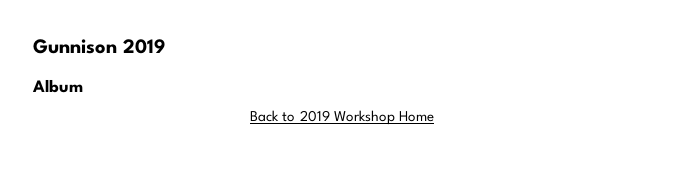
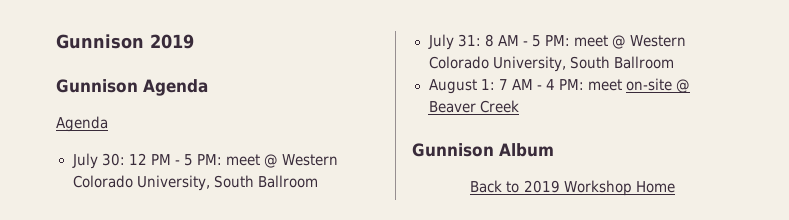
- Album
+ Gunnison Agenda
+ Agenda
+ July 30: 12 PM - 5 PM: meet @ Western Colorado University, South Ballroom
+ July 31: 8 AM - 5 PM: meet @ Western Colorado University, South Ballroom
+ August 1: 7 AM - 4 PM: meet on-site @ Beaver Creek
+ Gunnison Album

